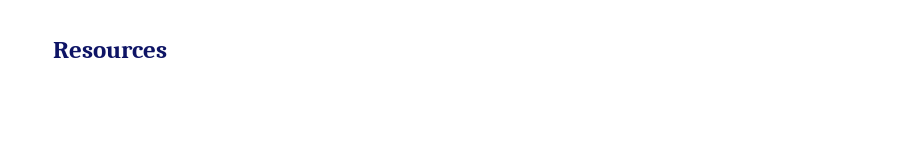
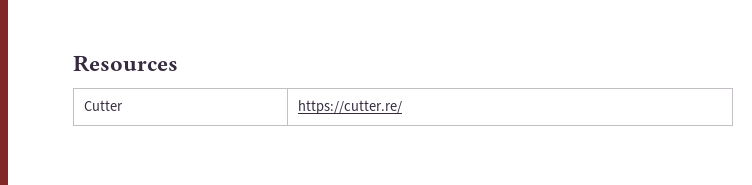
+ Cutter | https://cutter.re/

